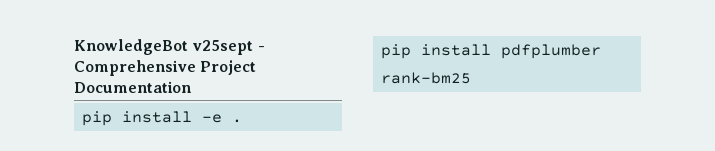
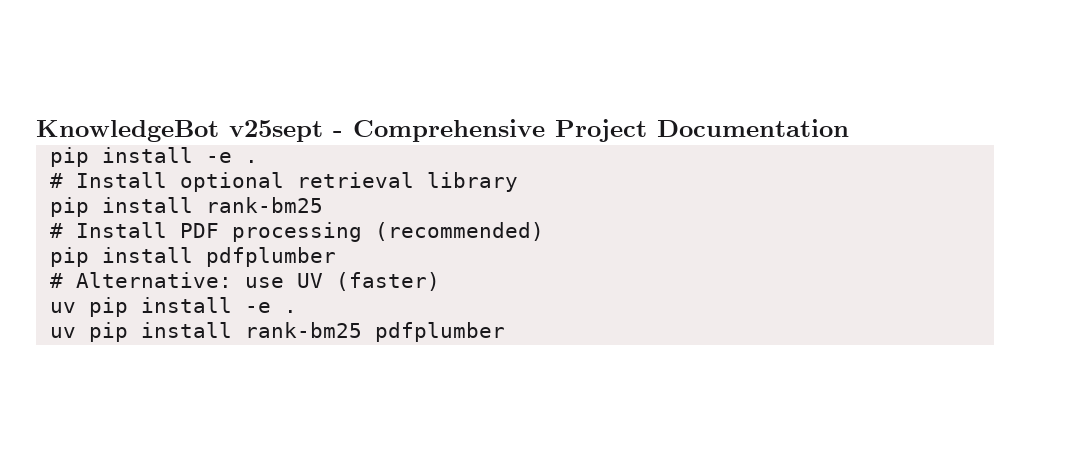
- pip install pdfplumber rank-bm25
+ # Install optional retrieval library
+ pip install rank-bm25
+ # Install PDF processing (recommended)
+ pip install pdfplumber
+ # Alternative: use UV (faster)
+ uv pip install -e .
+ uv pip install rank-bm25 pdfplumber

